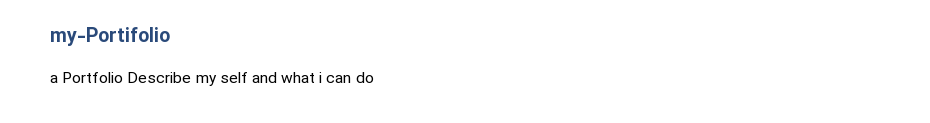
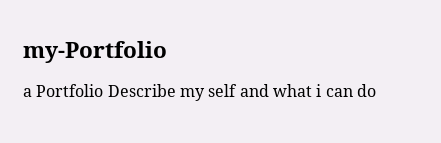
- my-Portifolio
+ my-Portfolio

